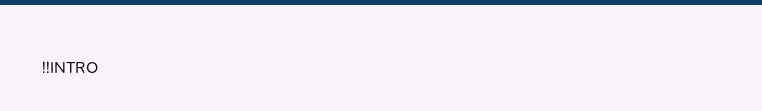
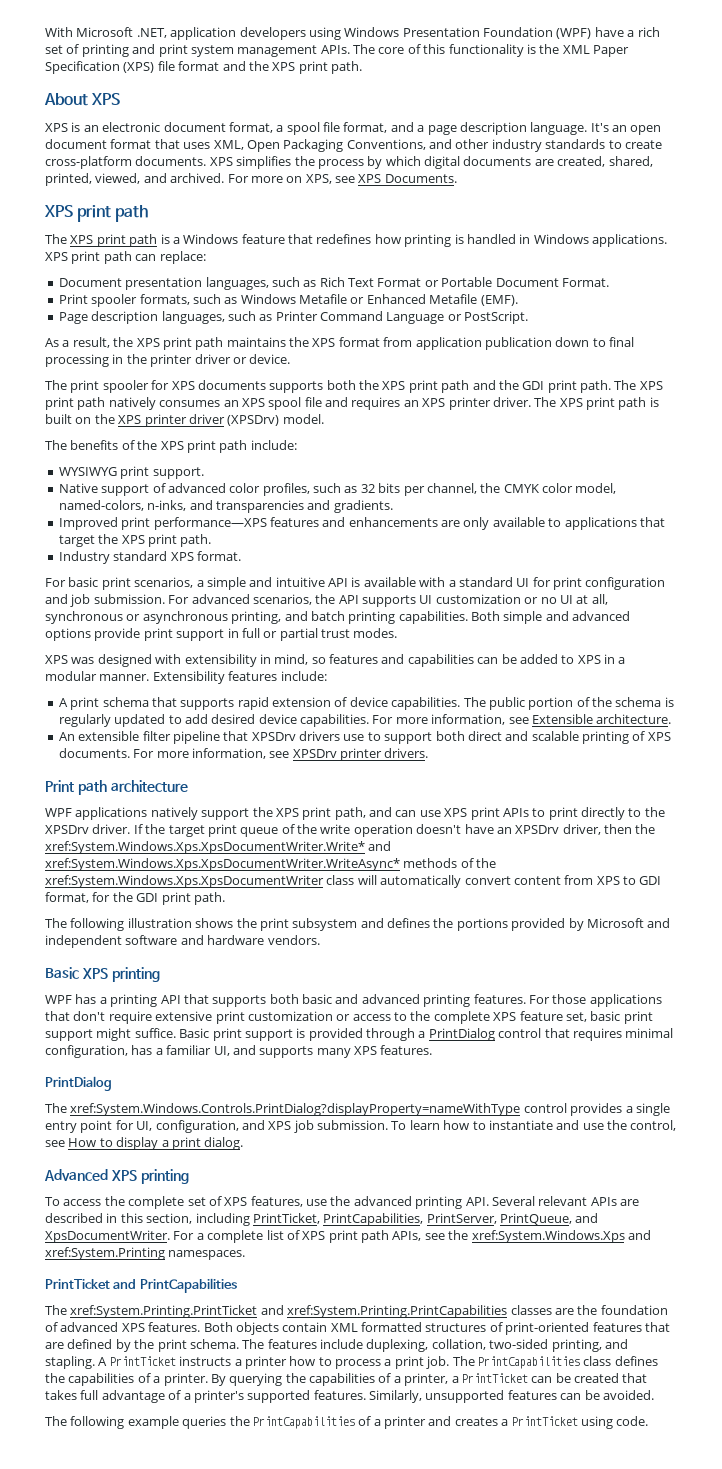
- !!INTRO
+ With Microsoft .NET, application developers using Windows Presentation Foundation (WPF) have a rich set of printing and print system management APIs. The core of this functionality is the XML Paper Specification (XPS) file format and the XPS print path.
+ About XPS
+ XPS is an electronic document format, a spool file format, and a page description language. It's an open document format that uses XML, Open Packaging Conventions, and other industry standards to create cross-platform documents. XPS simplifies the process by which digital documents are created, shared, printed, viewed, and archived. For more on XPS, see XPS Documents.
+ XPS print path
+ The XPS print path is a Windows feature that redefines how printing is handled in Windows applications. XPS print path can replace:
+ Document presentation languages, such as Rich Text Format or Portable Document Format.
+ Print spooler formats, such as Windows Metafile or Enhanced Metafile (EMF).
+ Page description languages, such as Printer Command Language or PostScript.
+ As a result, the XPS print path maintains the XPS format from application publication down to final processing in the printer driver or device.
+ The print spooler for XPS documents supports both the XPS print path and the GDI print path. The XPS print path natively consumes an XPS spool file and requires an XPS printer driver. The XPS print path is built on the XPS printer driver (XPSDrv) model.
+ The benefits of the XPS print path include:
+ WYSIWYG print support.
+ Native support of advanced color profiles, such as 32 bits per channel, the CMYK color model, named-colors, n-inks, and transparencies and gradients.
+ Improved print performance—XPS features and enhancements are only available to applications that target the XPS print path.
+ Industry standard XPS format.
+ For basic print scenarios, a simple and intuitive API is available with a standard UI for print configuration and job submission. For advanced scenarios, the API supports UI customization or no UI at all, synchronous or asynchronous printing, and batch printing capabilities. Both simple and advanced options provide print support in full or partial trust modes.
+ XPS was designed with extensibility in mind, so features and capabilities can be added to XPS in a modular manner. Extensibility features include:
+ A print schema that supports rapid extension of device capabilities. The public portion of the schema is regularly updated to add desired device capabilities. For more information, see Extensible architecture.
+ An extensible filter pipeline that XPSDrv drivers use to support both direct and scalable printing of XPS documents. For more information, see XPSDrv printer drivers.
+ Print path architecture
+ WPF applications natively support the XPS print path, and can use XPS print APIs to print directly to the XPSDrv driver. If the target print queue of the write operation doesn't have an XPSDrv driver, then the xref:System.Windows.Xps.XpsDocumentWriter.Write* and xref:System.Windows.Xps.XpsDocumentWriter.WriteAsync* methods of the xref:System.Windows.Xps.XpsDocumentWriter class will automatically convert content from XPS to GDI format, for the GDI print path.
+ The following illustration shows the print subsystem and defines the portions provided by Microsoft and independent software and hardware vendors.
+ Basic XPS printing
+ WPF has a printing API that supports both basic and advanced printing features. For those applications that don't require extensive print customization or access to the complete XPS feature set, basic print support might suffice. Basic print support is provided through a PrintDialog control that requires minimal configuration, has a familiar UI, and supports many XPS features.
+ PrintDialog
+ The xref:System.Windows.Controls.PrintDialog?displayProperty=nameWithType control provides a single entry point for UI, configuration, and XPS job submission. To learn how to instantiate and use the control, see How to display a print dialog.
+ Advanced XPS printing
+ To access the complete set of XPS features, use the advanced printing API. Several relevant APIs are described in this section, including PrintTicket, PrintCapabilities, PrintServer, PrintQueue, and XpsDocumentWriter. For a complete list of XPS print path APIs, see the xref:System.Windows.Xps and xref:System.Printing namespaces.
+ PrintTicket and PrintCapabilities
+ The xref:System.Printing.PrintTicket and xref:System.Printing.PrintCapabilities classes are the foundation of advanced XPS features. Both objects contain XML formatted structures of print-oriented features that are defined by the print schema. The features include duplexing, collation, two-sided printing, and stapling. A PrintTicket instructs a printer how to process a print job. The PrintCapabilities class defines the capabilities of a printer. By querying the capabilities of a printer, a PrintTicket can be created that takes full advantage of a printer's supported features. Similarly, unsupported features can be avoided.
+ The following example queries the PrintCapabilities of a printer and creates a PrintTicket using code.

